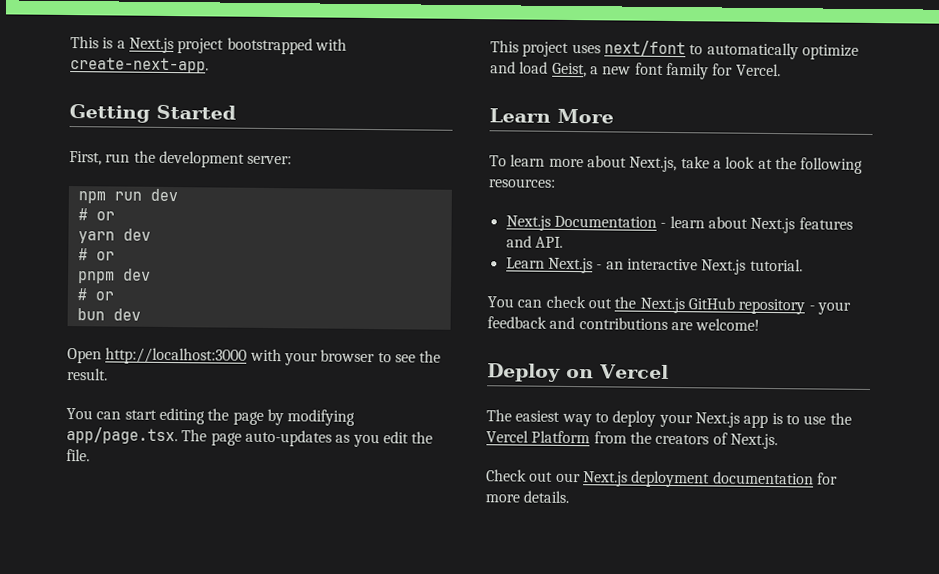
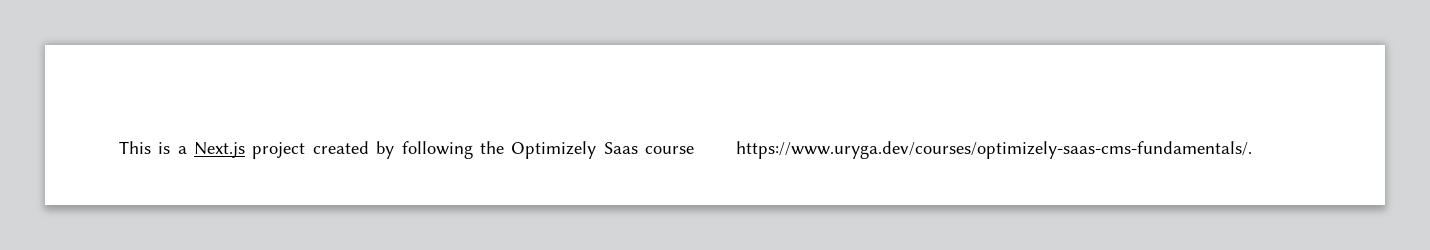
- This is a Next.js project bootstrapped with create-next-app.
- Getting Started
- First, run the development server:
- npm run dev
- # or
- yarn dev
- # or
- pnpm dev
- # or
- bun dev
- Open http://localhost:3000 with your browser to see the result.
- You can start editing the page by modifying app/page.tsx. The page auto-updates as you edit the file.
- This project uses next/font to automatically optimize and load Geist, a new font family for Vercel.
- Learn More
- To learn more about Next.js, take a look at the following resources:
- Next.js Documentation - learn about Next.js features and API.
- Learn Next.js - an interactive Next.js tutorial.
- You can check out the Next.js GitHub repository - your feedback and contributions are welcome!
- Deploy on Vercel
- The easiest way to deploy your Next.js app is to use the Vercel Platform from the creators of Next.js.
- Check out our Next.js deployment documentation for more details.
+ This is a Next.js project created by following the Optimizely Saas course https://www.uryga.dev/courses/optimizely-saas-cms-fundamentals/.

